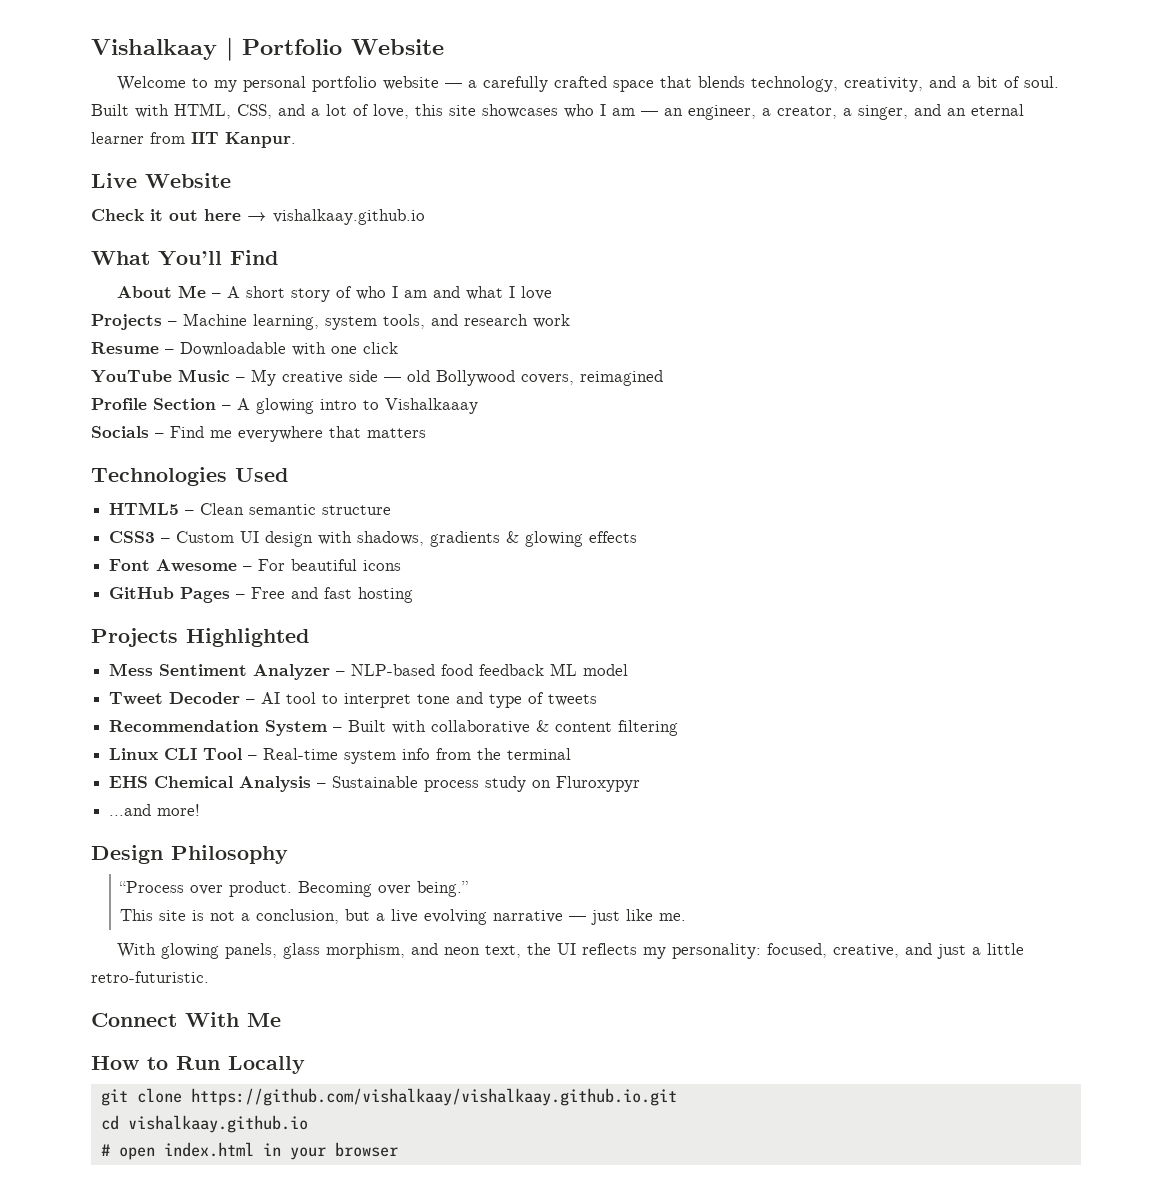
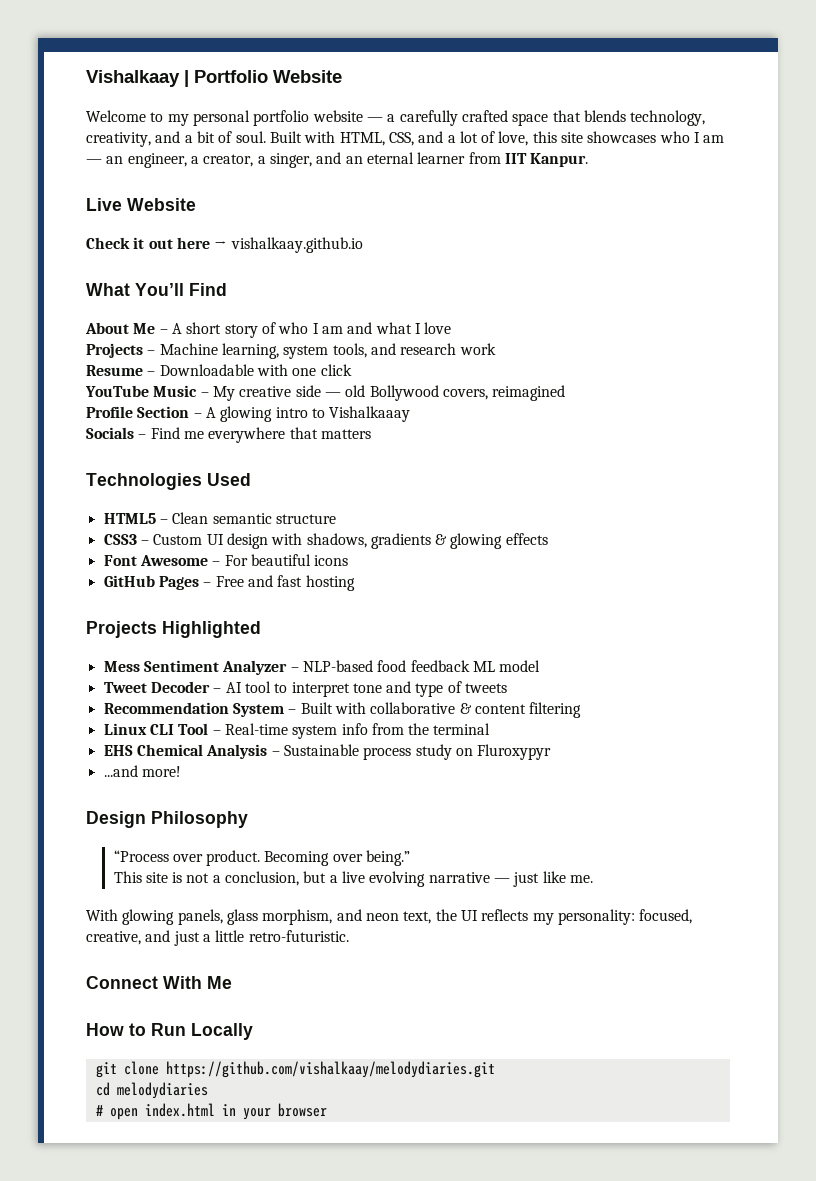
- git clone https://github.com/vishalkaay/vishalkaay.github.io.git
+ git clone https://github.com/vishalkaay/melodydiaries.git
- cd vishalkaay.github.io
+ cd melodydiaries

